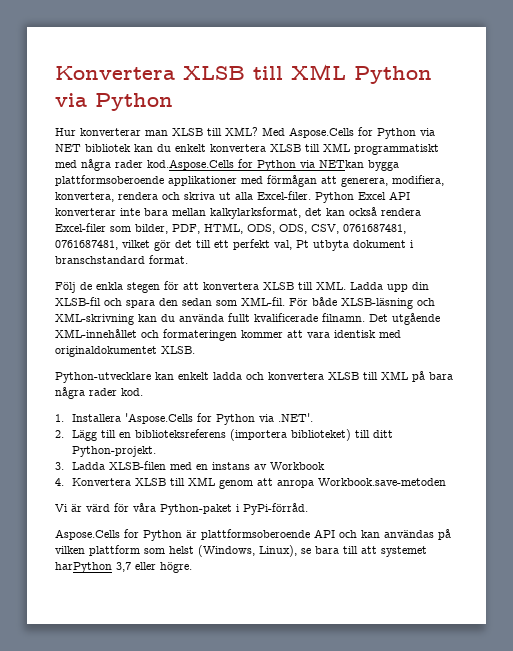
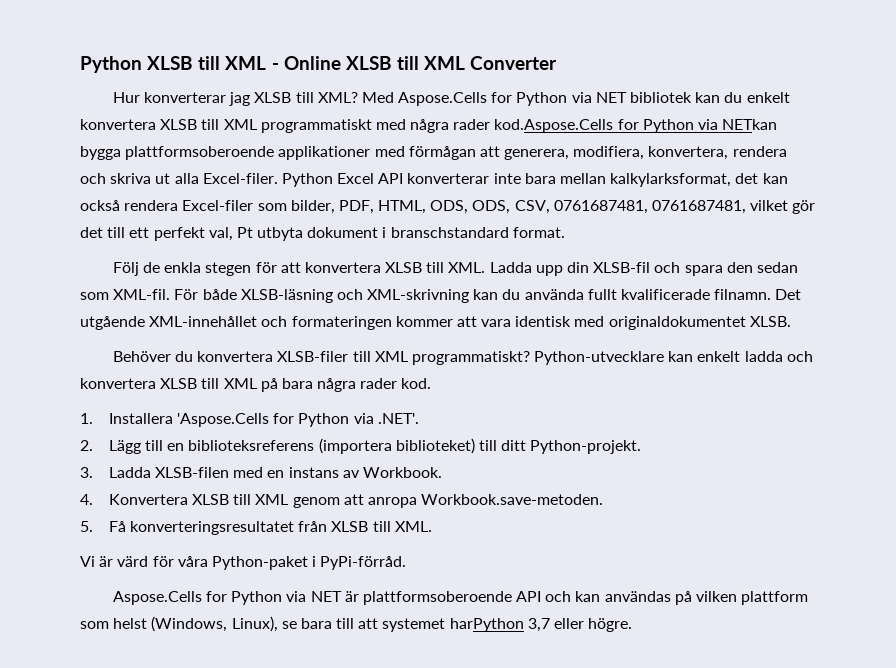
- Konvertera XLSB till XML Python via Python
+ Python XLSB till XML - Online XLSB till XML Converter
- Hur konverterar man XLSB till XML?
+ Hur konverterar jag XLSB till XML?
+ Behöver du konvertera XLSB-filer till XML programmatiskt?
- 3. Ladda XLSB-filen med en instans av Workbook
+ 3. Ladda XLSB-filen med en instans av Workbook.
- 4. Konvertera XLSB till XML genom att anropa Workbook.save-metoden
+ 4. Konvertera XLSB till XML genom att anropa Workbook.save-metoden.
+ 5. Få konverteringsresultatet från XLSB till XML.
- Aspose.Cells for Python är plattformsoberoende API och kan användas på vilken plattform som helst (Windows, Linux), se bara till att systemet harPython 3,7 eller högre.
+ Aspose.Cells for Python via NET är plattformsoberoende API och kan användas på vilken plattform som helst (Windows, Linux), se bara till att systemet harPython 3,7 eller högre.

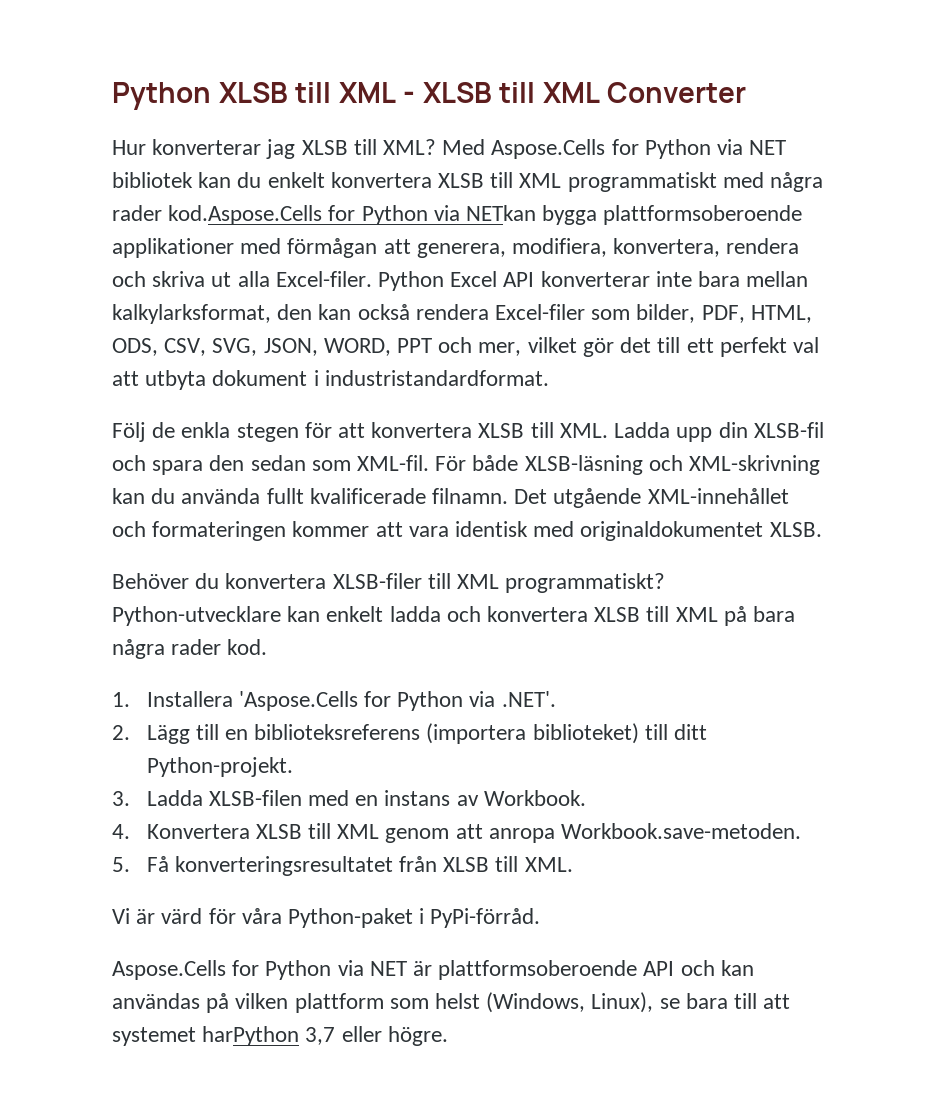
- Python XLSB till XML - Online XLSB till XML Converter
+ Python XLSB till XML - XLSB till XML Converter
- Python Excel API konverterar inte bara mellan kalkylarksformat, det kan också rendera Excel-filer som bilder, PDF, HTML, ODS, ODS, CSV, 0761687481, 0761687481, vilket gör det till ett perfekt val, Pt utbyta dokument i branschstandard format.
+ Python Excel API konverterar inte bara mellan kalkylarksformat, den kan också rendera Excel-filer som bilder, PDF, HTML, ODS, CSV, SVG, JSON, WORD, PPT och mer, vilket gör det till ett perfekt val att utbyta dokument i industristandardformat.

